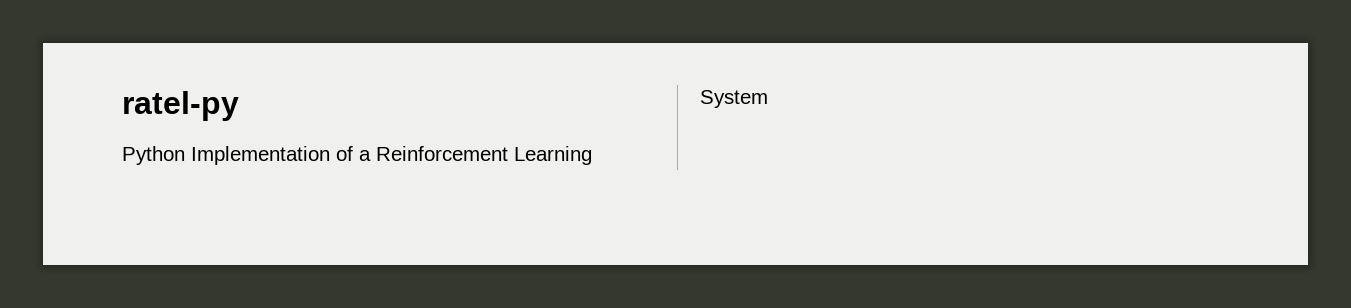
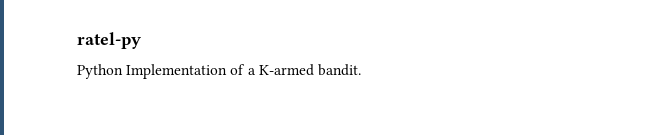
- Python Implementation of a Reinforcement Learning System
+ Python Implementation of a K-armed bandit.

